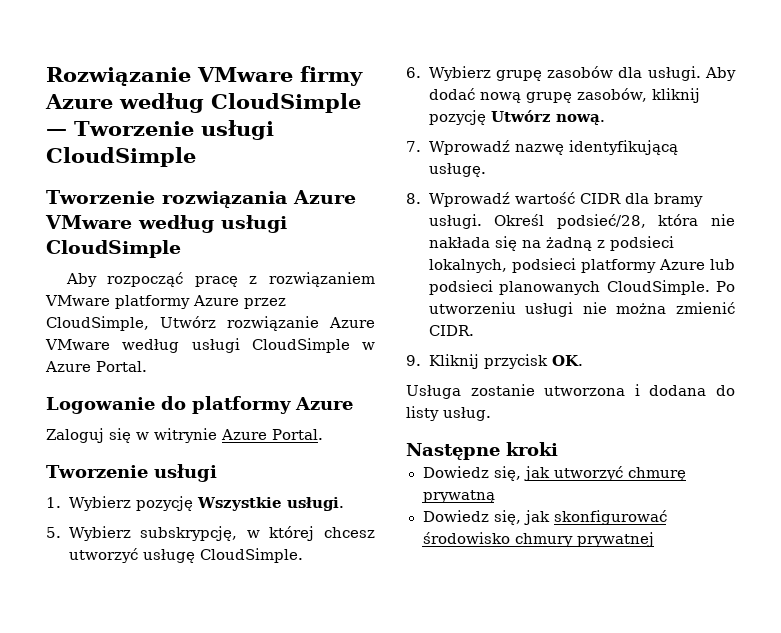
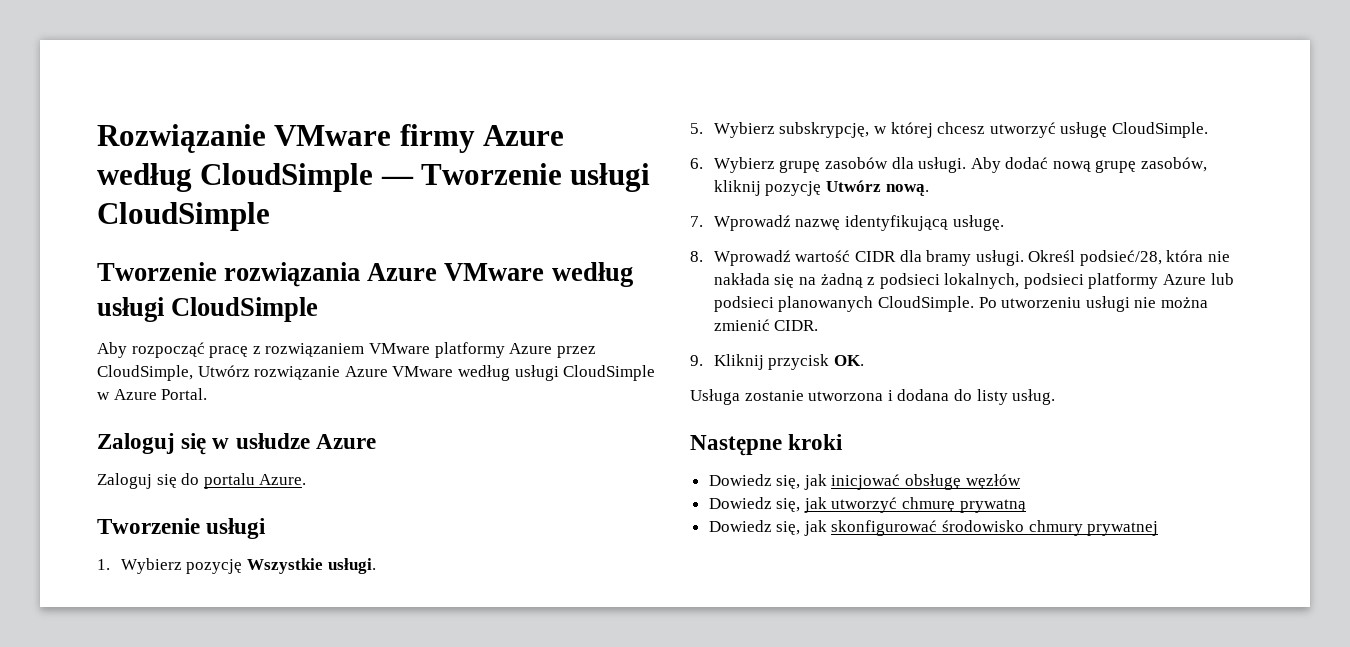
- Logowanie do platformy Azure
+ Zaloguj się w usłudze Azure
- Zaloguj się w witrynie Azure Portal.
+ Zaloguj się do portalu Azure.
+ Dowiedz się, jak inicjować obsługę węzłów

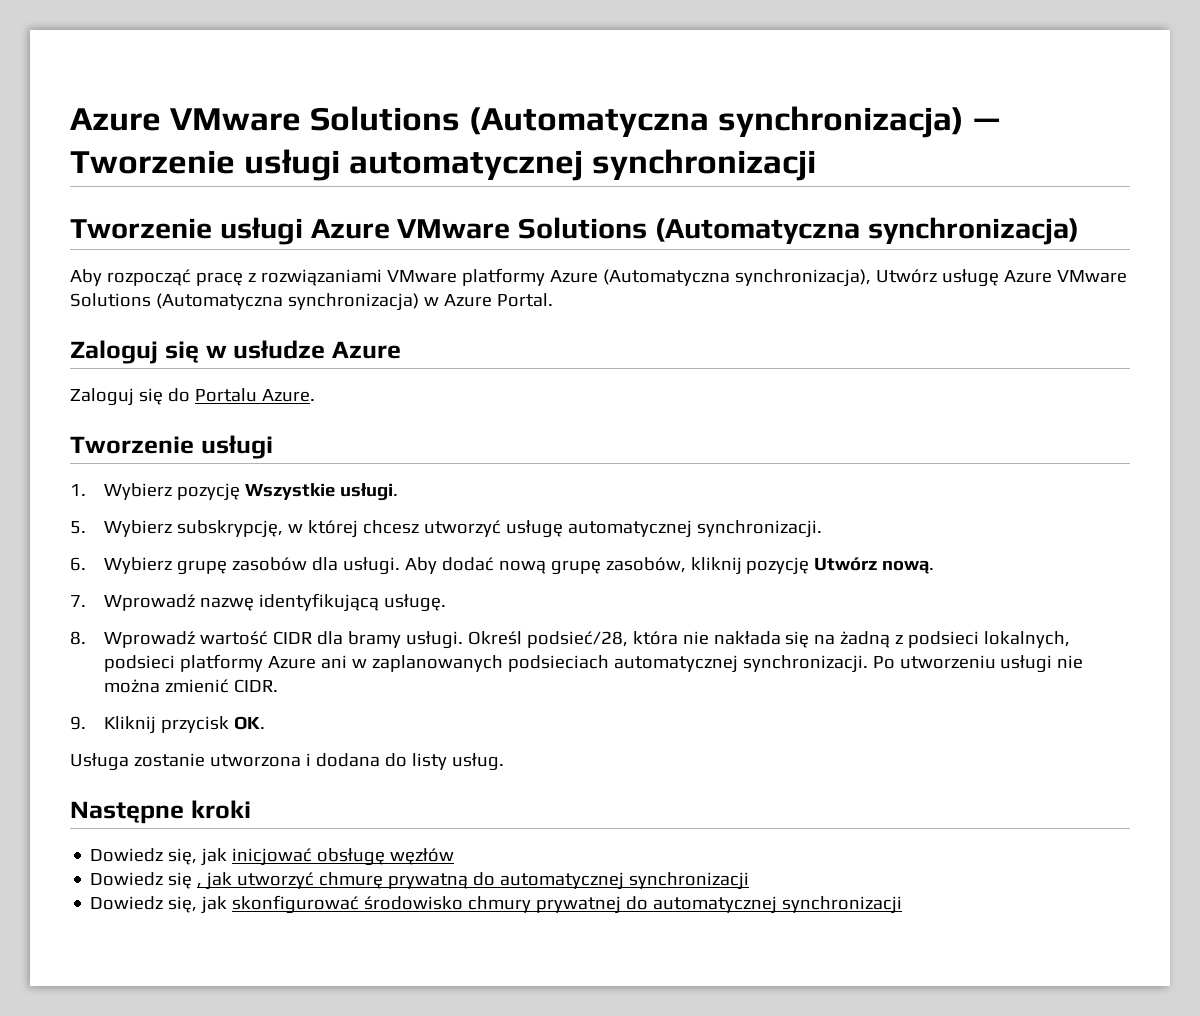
- Rozwiązanie VMware firmy Azure według CloudSimple — Tworzenie usługi CloudSimple
- Tworzenie rozwiązania Azure VMware według usługi CloudSimple
+ Azure VMware Solutions (Automatyczna synchronizacja) — Tworzenie usługi automatycznej synchronizacji
+ Tworzenie usługi Azure VMware Solutions (Automatyczna synchronizacja)
- Aby rozpocząć pracę z rozwiązaniem VMware platformy Azure przez CloudSimple, Utwórz rozwiązanie Azure VMware według usługi CloudSimple w Azure Portal.
+ Aby rozpocząć pracę z rozwiązaniami VMware platformy Azure (Automatyczna synchronizacja), Utwórz usługę Azure VMware Solutions (Automatyczna synchronizacja) w Azure Portal.
- Zaloguj się do portalu Azure.
+ Zaloguj się do Portalu Azure.
- 5. Wybierz subskrypcję, w której chcesz utworzyć usługę CloudSimple.
+ 5. Wybierz subskrypcję, w której chcesz utworzyć usługę automatycznej synchronizacji.
- Określ podsieć/28, która nie nakłada się na żadną z podsieci lokalnych, podsieci platformy Azure lub podsieci planowanych CloudSimple.
+ Określ podsieć/28, która nie nakłada się na żadną z podsieci lokalnych, podsieci platformy Azure ani w zaplanowanych podsieciach automatycznej synchronizacji.
- Dowiedz się, jak utworzyć chmurę prywatną
+ Dowiedz się , jak utworzyć chmurę prywatną do automatycznej synchronizacji
- Dowiedz się, jak skonfigurować środowisko chmury prywatnej
+ Dowiedz się, jak skonfigurować środowisko chmury prywatnej do automatycznej synchronizacji

